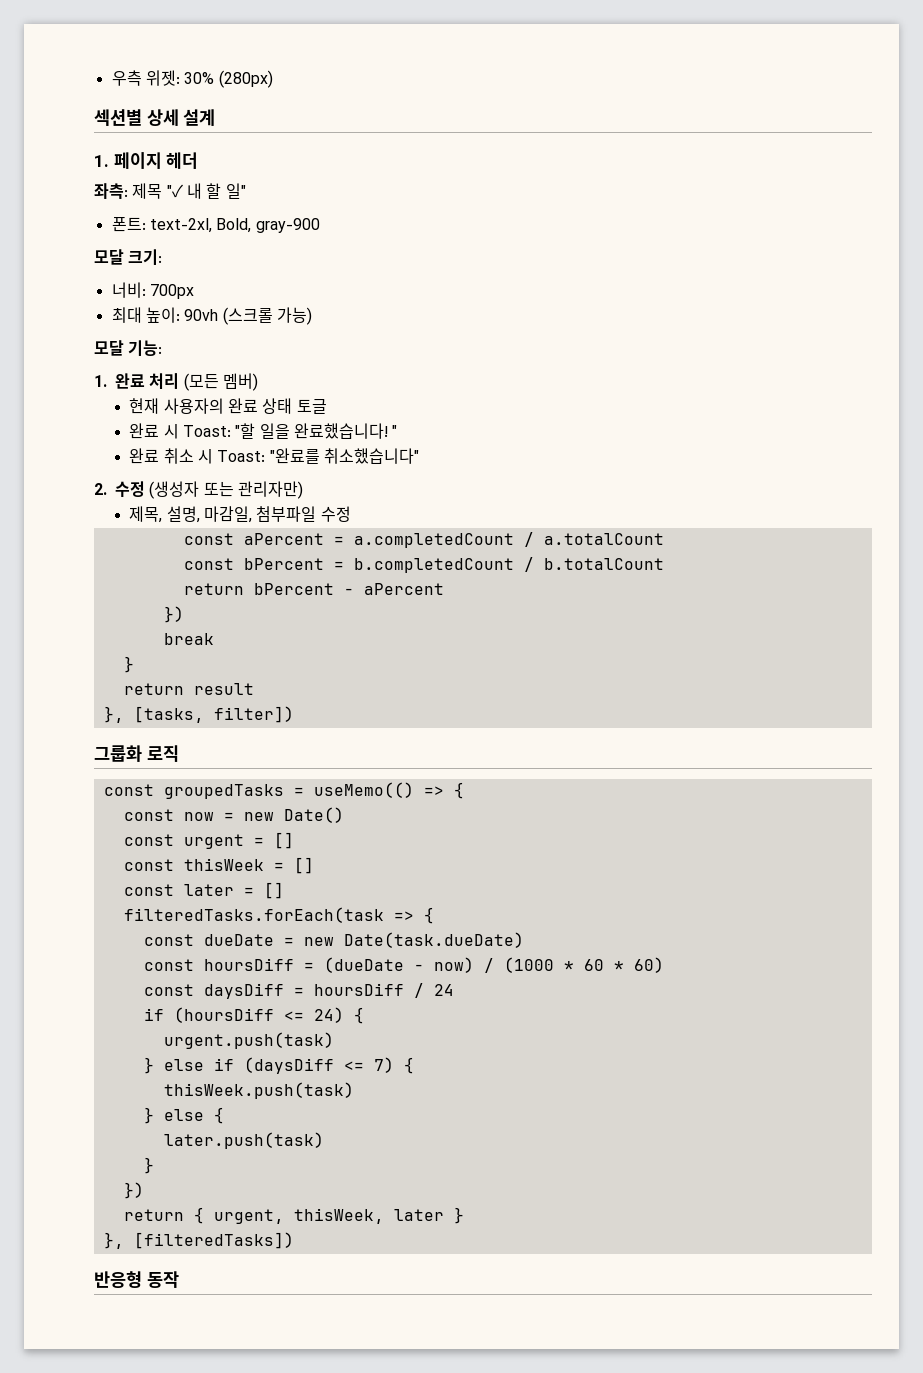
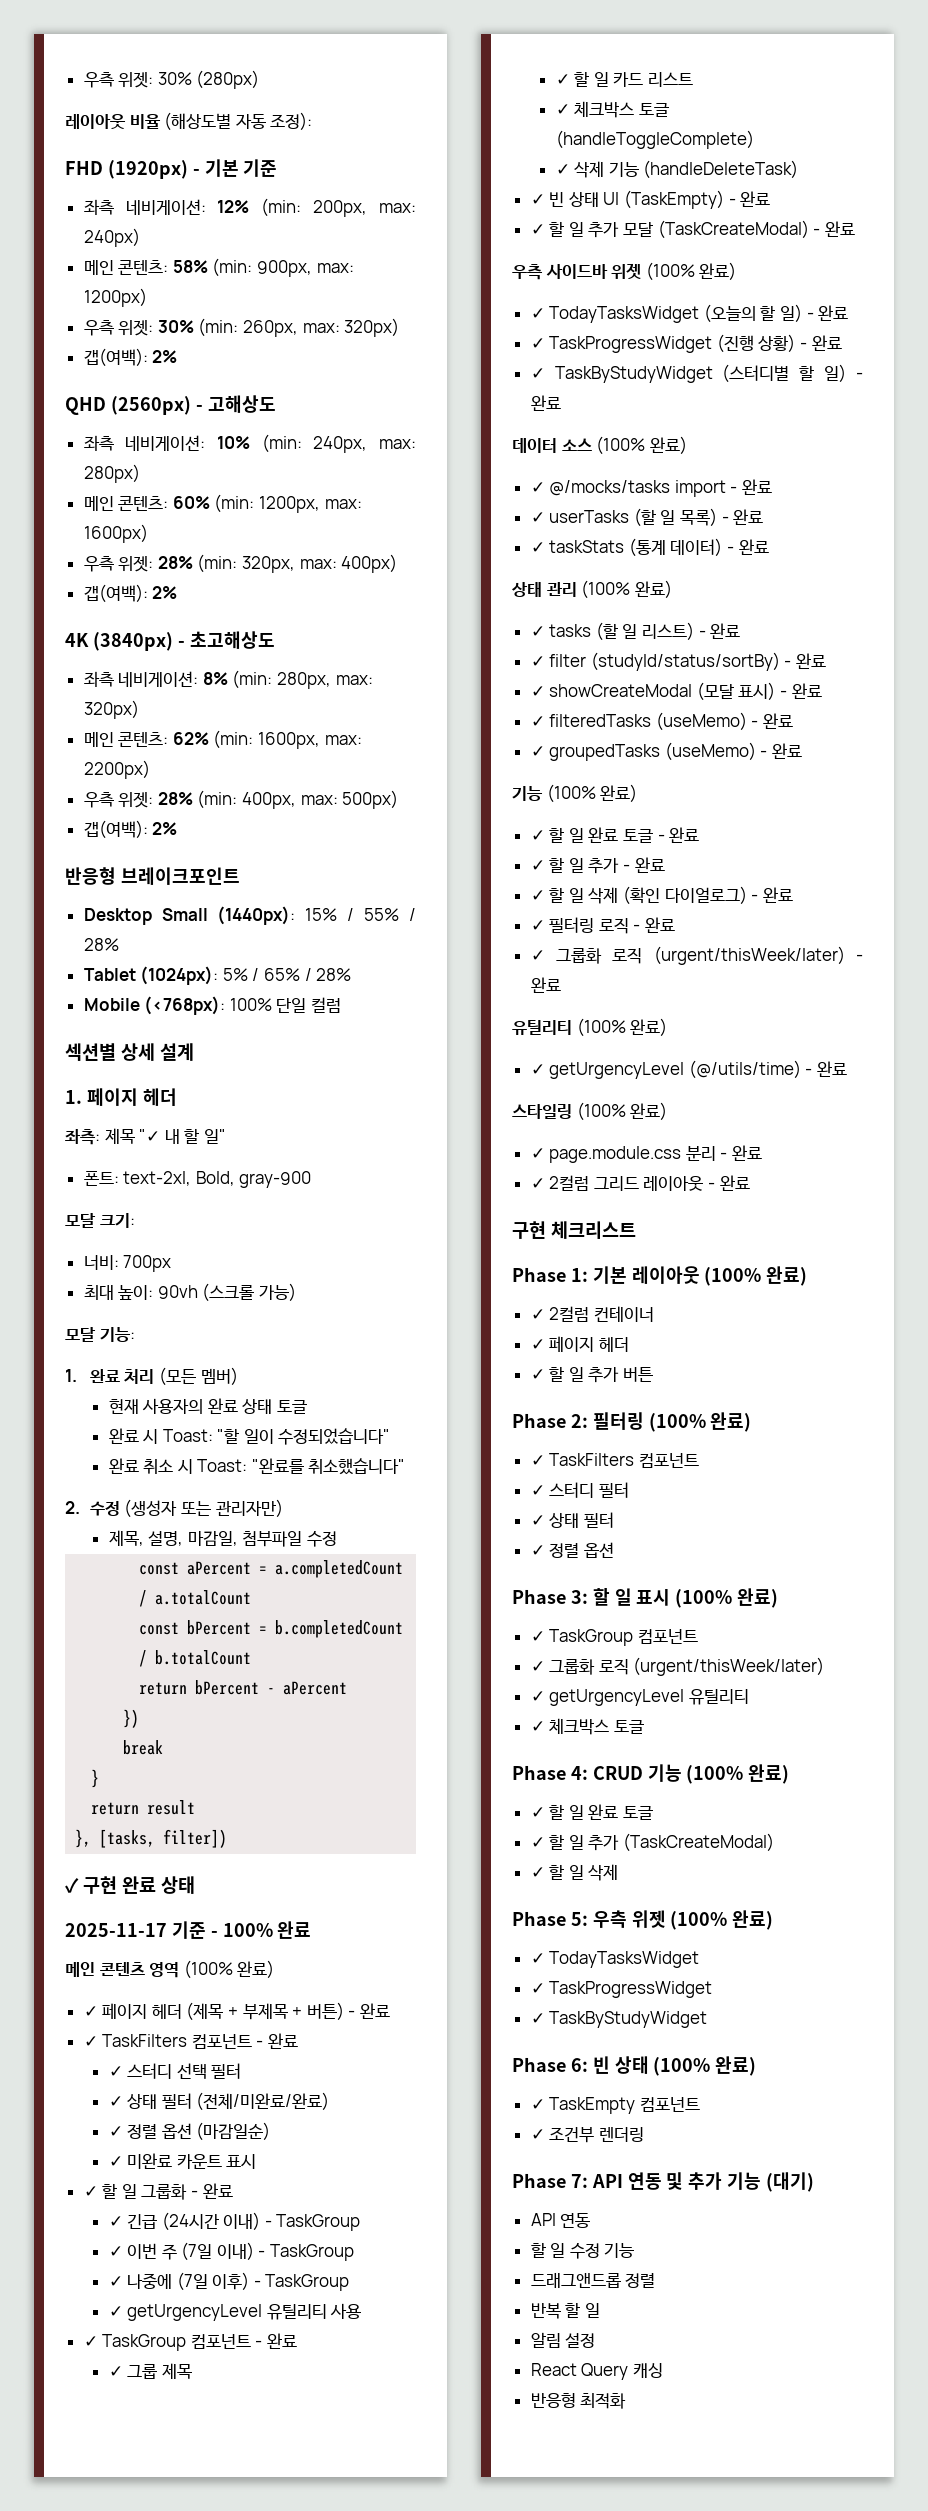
+ 레이아웃 비율 (해상도별 자동 조정):
+ FHD (1920px) - 기본 기준
+ 좌측 네비게이션: 12% (min: 200px, max: 240px)
+ 메인 콘텐츠: 58% (min: 900px, max: 1200px)
+ 우측 위젯: 30% (min: 260px, max: 320px)
+ 갭(여백): 2%
+ QHD (2560px) - 고해상도
+ 좌측 네비게이션: 10% (min: 240px, max: 280px)
+ 메인 콘텐츠: 60% (min: 1200px, max: 1600px)
+ 우측 위젯: 28% (min: 320px, max: 400px)
+ 갭(여백): 2%
+ 4K (3840px) - 초고해상도
+ 좌측 네비게이션: 8% (min: 280px, max: 320px)
+ 메인 콘텐츠: 62% (min: 1600px, max: 2200px)
+ 우측 위젯: 28% (min: 400px, max: 500px)
+ 갭(여백): 2%
+ 반응형 브레이크포인트
+ Desktop Small (1440px): 15% / 55% / 28%
+ Tablet (1024px): 5% / 65% / 28%
+ Mobile (<768px): 100% 단일 컬럼
- 완료 시 Toast: "할 일을 완료했습니다! "
+ 완료 시 Toast: "할 일이 수정되었습니다"
- 그룹화 로직
- const groupedTasks = useMemo(() => {
- const now = new Date()
- const urgent = []
- const thisWeek = []
- const later = []
- filteredTasks.forEach(task => {
- const dueDate = new Date(task.dueDate)
- const hoursDiff = (dueDate - now) / (1000 * 60 * 60)
- const daysDiff = hoursDiff / 24
- if (hoursDiff <= 24) {
- urgent.push(task)
- } else if (daysDiff <= 7) {
- thisWeek.push(task)
- } else {
- later.push(task)
- }
- })
- return { urgent, thisWeek, later }
- }, [filteredTasks])
- 반응형 동작
+ ✓ 구현 완료 상태
+ 2025-11-17 기준 - 100% 완료
+ 메인 콘텐츠 영역 (100% 완료)
+ ✓ 페이지 헤더 (제목 + 부제목 + 버튼) - 완료
+ ✓ TaskFilters 컴포넌트 - 완료
+ ✓ 스터디 선택 필터
+ ✓ 상태 필터 (전체/미완료/완료)
+ ✓ 정렬 옵션 (마감일순)
+ ✓ 미완료 카운트 표시
+ ✓ 할 일 그룹화 - 완료
+ ✓ 긴급 (24시간 이내) - TaskGroup
+ ✓ 이번 주 (7일 이내) - TaskGroup
+ ✓ 나중에 (7일 이후) - TaskGroup
+ ✓ getUrgencyLevel 유틸리티 사용
+ ✓ TaskGroup 컴포넌트 - 완료
+ ✓ 그룹 제목
+ ✓ 할 일 카드 리스트
+ ✓ 체크박스 토글 (handleToggleComplete)
+ ✓ 삭제 기능 (handleDeleteTask)
+ ✓ 빈 상태 UI (TaskEmpty) - 완료
+ ✓ 할 일 추가 모달 (TaskCreateModal) - 완료
+ 우측 사이드바 위젯 (100% 완료)
+ ✓ TodayTasksWidget (오늘의 할 일) - 완료
+ ✓ TaskProgressWidget (진행 상황) - 완료
+ ✓ TaskByStudyWidget (스터디별 할 일) - 완료
+ 데이터 소스 (100% 완료)
+ ✓ @/mocks/tasks import - 완료
+ ✓ userTasks (할 일 목록) - 완료
+ ✓ taskStats (통계 데이터) - 완료
+ 상태 관리 (100% 완료)
+ ✓ tasks (할 일 리스트) - 완료
+ ✓ filter (studyId/status/sortBy) - 완료
+ ✓ showCreateModal (모달 표시) - 완료
+ ✓ filteredTasks (useMemo) - 완료
+ ✓ groupedTasks (useMemo) - 완료
+ 기능 (100% 완료)
+ ✓ 할 일 완료 토글 - 완료
+ ✓ 할 일 추가 - 완료
+ ✓ 할 일 삭제 (확인 다이얼로그) - 완료
+ ✓ 필터링 로직 - 완료
+ ✓ 그룹화 로직 (urgent/thisWeek/later) - 완료
+ 유틸리티 (100% 완료)
+ ✓ getUrgencyLevel (@/utils/time) - 완료
+ 스타일링 (100% 완료)
+ ✓ page.module.css 분리 - 완료
+ ✓ 2컬럼 그리드 레이아웃 - 완료
+ 구현 체크리스트
+ Phase 1: 기본 레이아웃 (100% 완료)
+ ✓ 2컬럼 컨테이너
+ ✓ 페이지 헤더
+ ✓ 할 일 추가 버튼
+ Phase 2: 필터링 (100% 완료)
+ ✓ TaskFilters 컴포넌트
+ ✓ 스터디 필터
+ ✓ 상태 필터
+ ✓ 정렬 옵션
+ Phase 3: 할 일 표시 (100% 완료)
+ ✓ TaskGroup 컴포넌트
+ ✓ 그룹화 로직 (urgent/thisWeek/later)
+ ✓ getUrgencyLevel 유틸리티
+ ✓ 체크박스 토글
+ Phase 4: CRUD 기능 (100% 완료)
+ ✓ 할 일 완료 토글
+ ✓ 할 일 추가 (TaskCreateModal)
+ ✓ 할 일 삭제
+ Phase 5: 우측 위젯 (100% 완료)
+ ✓ TodayTasksWidget
+ ✓ TaskProgressWidget
+ ✓ TaskByStudyWidget
+ Phase 6: 빈 상태 (100% 완료)
+ ✓ TaskEmpty 컴포넌트
+ ✓ 조건부 렌더링
+ Phase 7: API 연동 및 추가 기능 (대기)
+ API 연동
+ 할 일 수정 기능
+ 드래그앤드롭 정렬
+ 반복 할 일
+ 알림 설정
+ React Query 캐싱
+ 반응형 최적화

